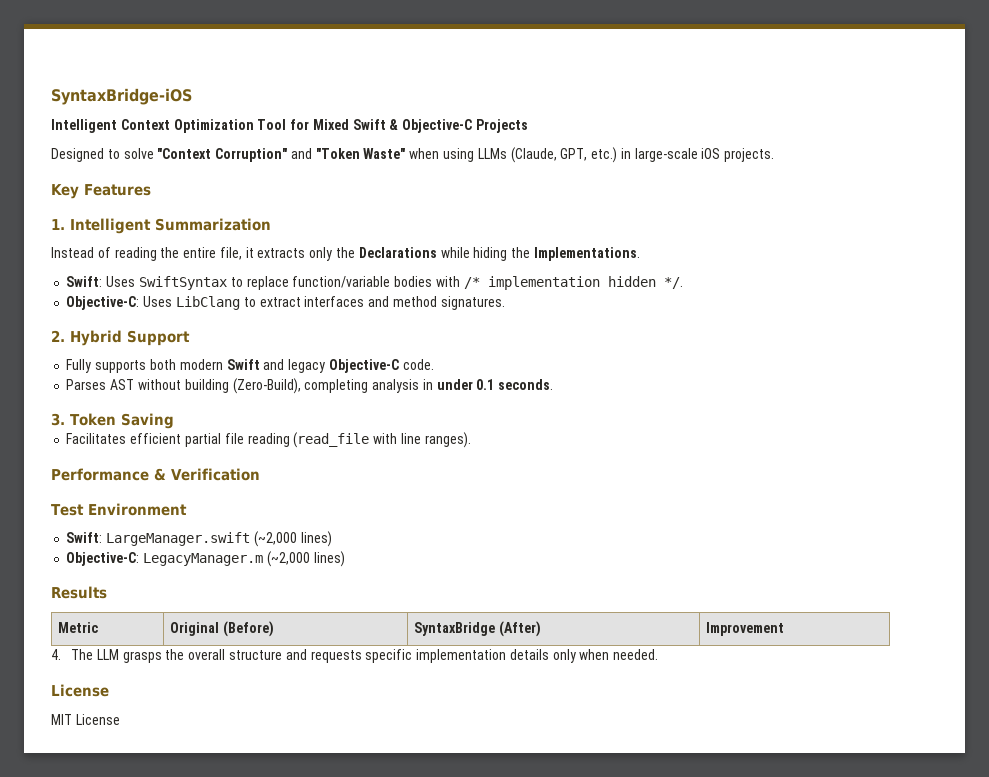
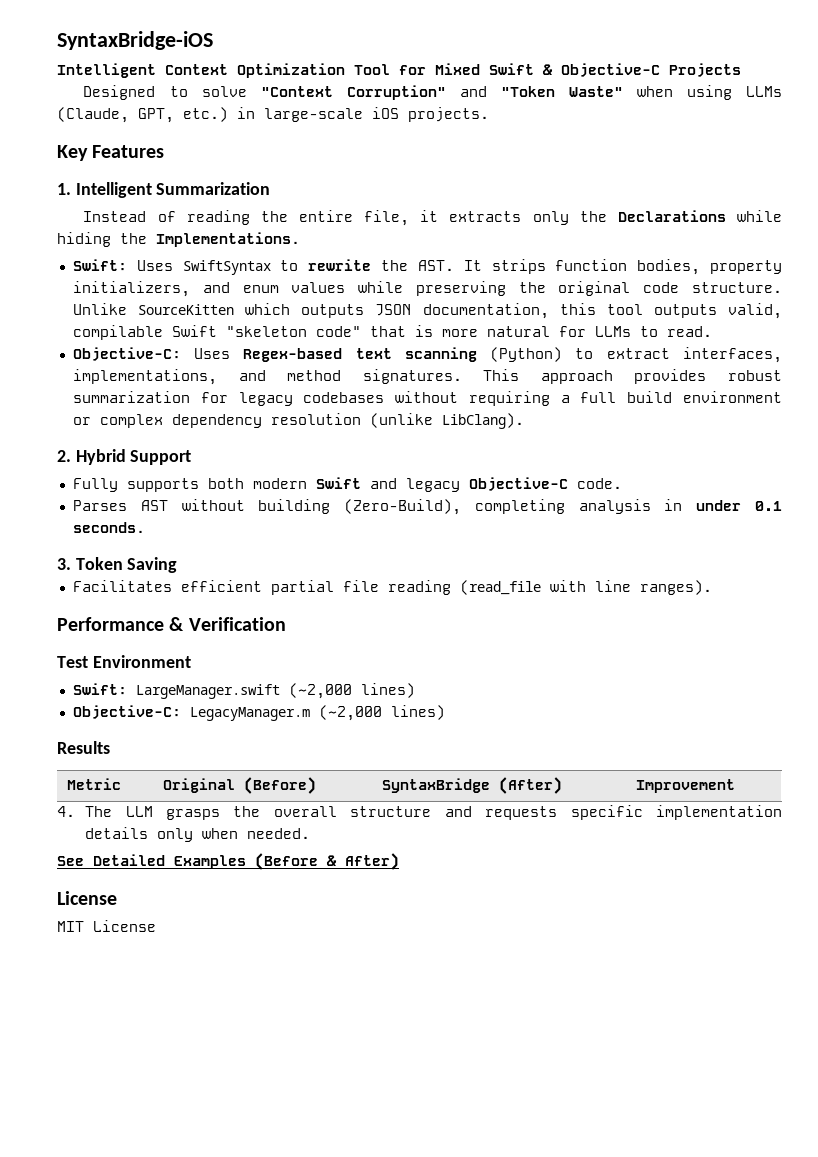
- Swift: Uses SwiftSyntax to replace function/variable bodies with /* implementation hidden */.
- Objective-C: Uses LibClang to extract interfaces and method signatures.
+ Swift: Uses SwiftSyntax to rewrite the AST. It strips function bodies, property initializers, and enum values while preserving the original code structure. Unlike SourceKitten which outputs JSON documentation, this tool outputs valid, compilable Swift "skeleton code" that is more natural for LLMs to read.
+ Objective-C: Uses Regex-based text scanning (Python) to extract interfaces, implementations, and method signatures. This approach provides robust summarization for legacy codebases without requiring a full build environment or complex dependency resolution (unlike LibClang).
+ See Detailed Examples (Before & After)

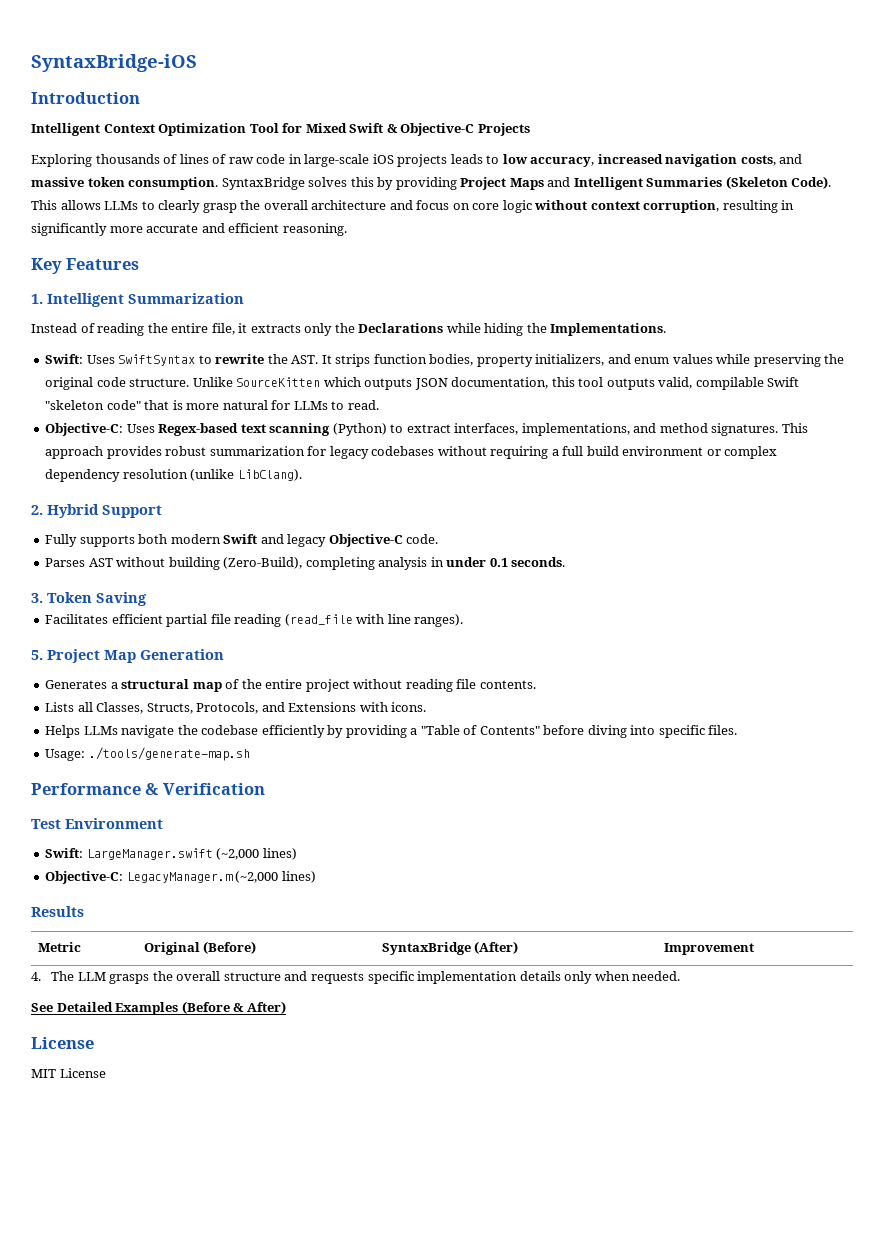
+ Introduction
- Designed to solve "Context Corruption" and "Token Waste" when using LLMs (Claude, GPT, etc.) in large-scale iOS projects.
+ Exploring thousands of lines of raw code in large-scale iOS projects leads to low accuracy, increased navigation costs, and massive token consumption. SyntaxBridge solves this by providing Project Maps and Intelligent Summaries (Skeleton Code). This allows LLMs to clearly grasp the overall architecture and focus on core logic without context corruption, resulting in significantly more accurate and efficient reasoning.
+ 5. Project Map Generation
+ Generates a structural map of the entire project without reading file contents.
+ Lists all Classes, Structs, Protocols, and Extensions with icons.
+ Helps LLMs navigate the codebase efficiently by providing a "Table of Contents" before diving into specific files.
+ Usage: ./tools/generate-map.sh

